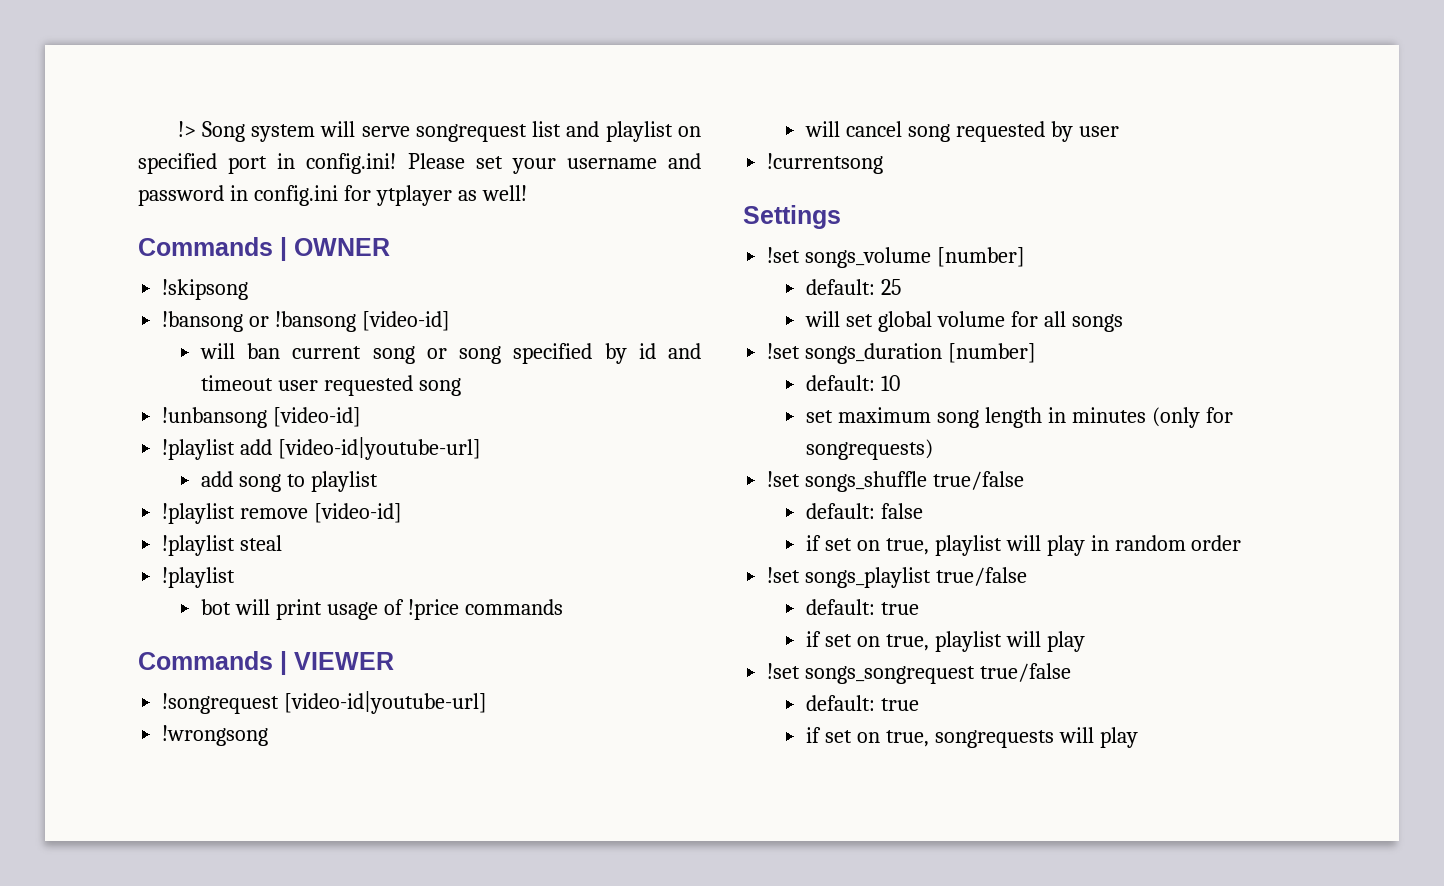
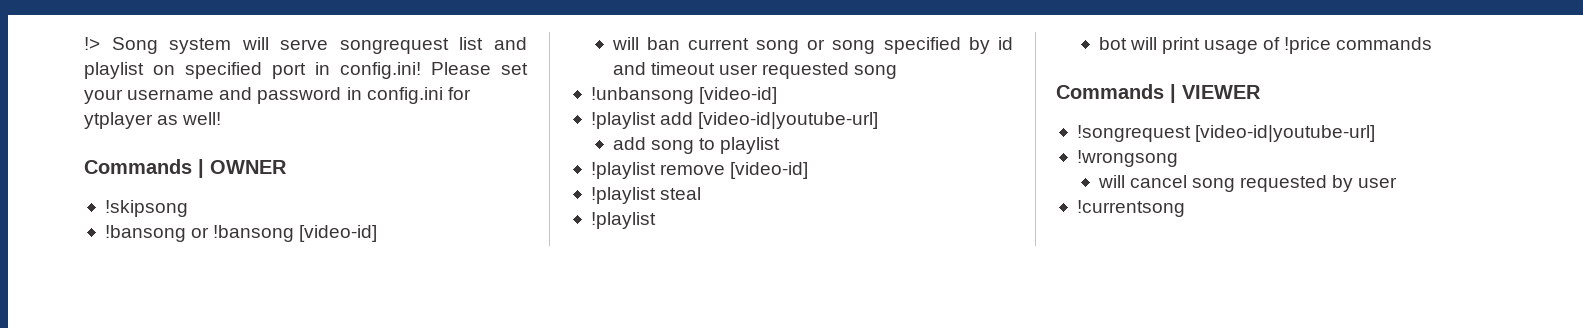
- Settings
- !set songs_volume [number]
- default: 25
- will set global volume for all songs
- !set songs_duration [number]
- default: 10
- set maximum song length in minutes (only for songrequests)
- !set songs_shuffle true/false
- default: false
- if set on true, playlist will play in random order
- !set songs_playlist true/false
- default: true
- if set on true, playlist will play
- !set songs_songrequest true/false
- default: true
- if set on true, songrequests will play

